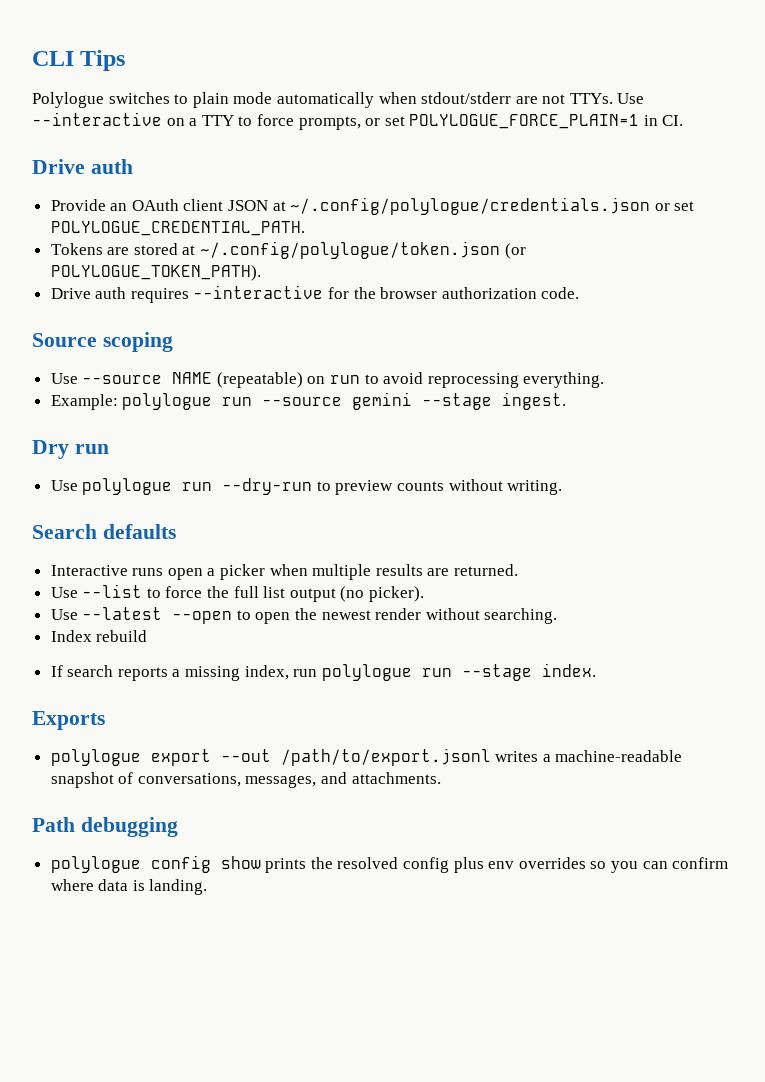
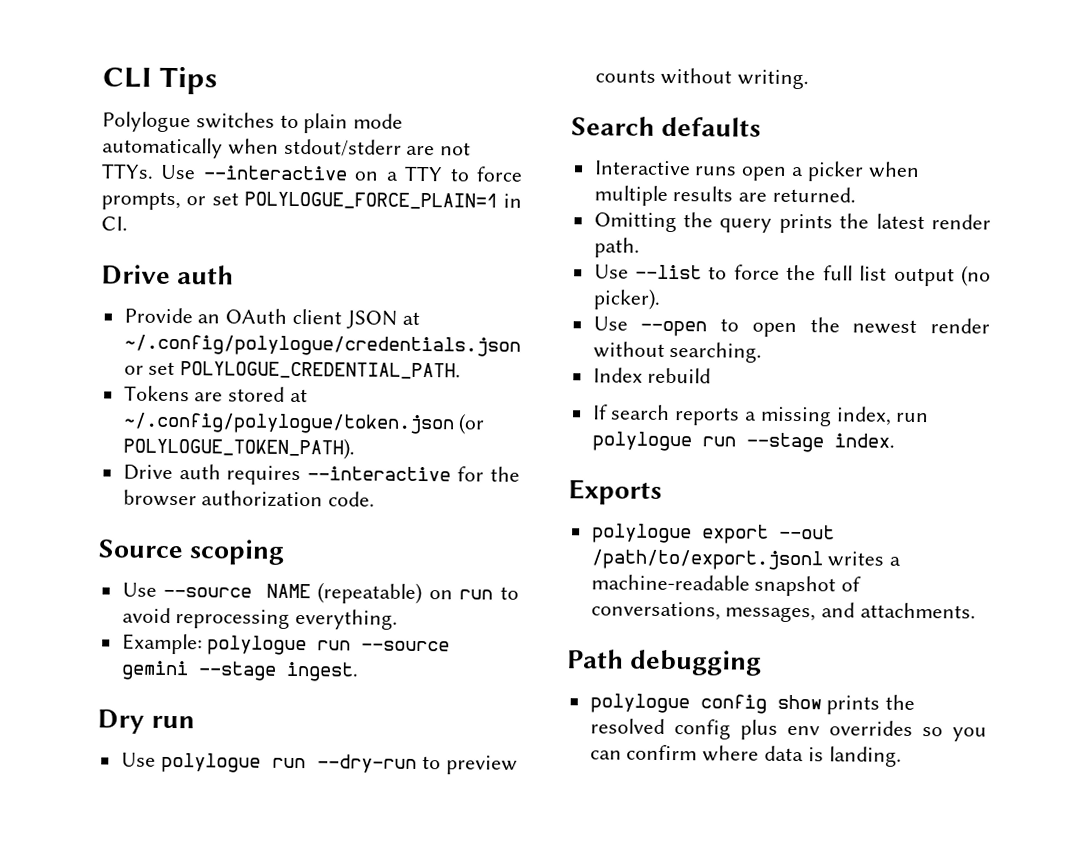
+ Omitting the query prints the latest render path.
- Use --latest --open to open the newest render without searching.
+ Use --open to open the newest render without searching.

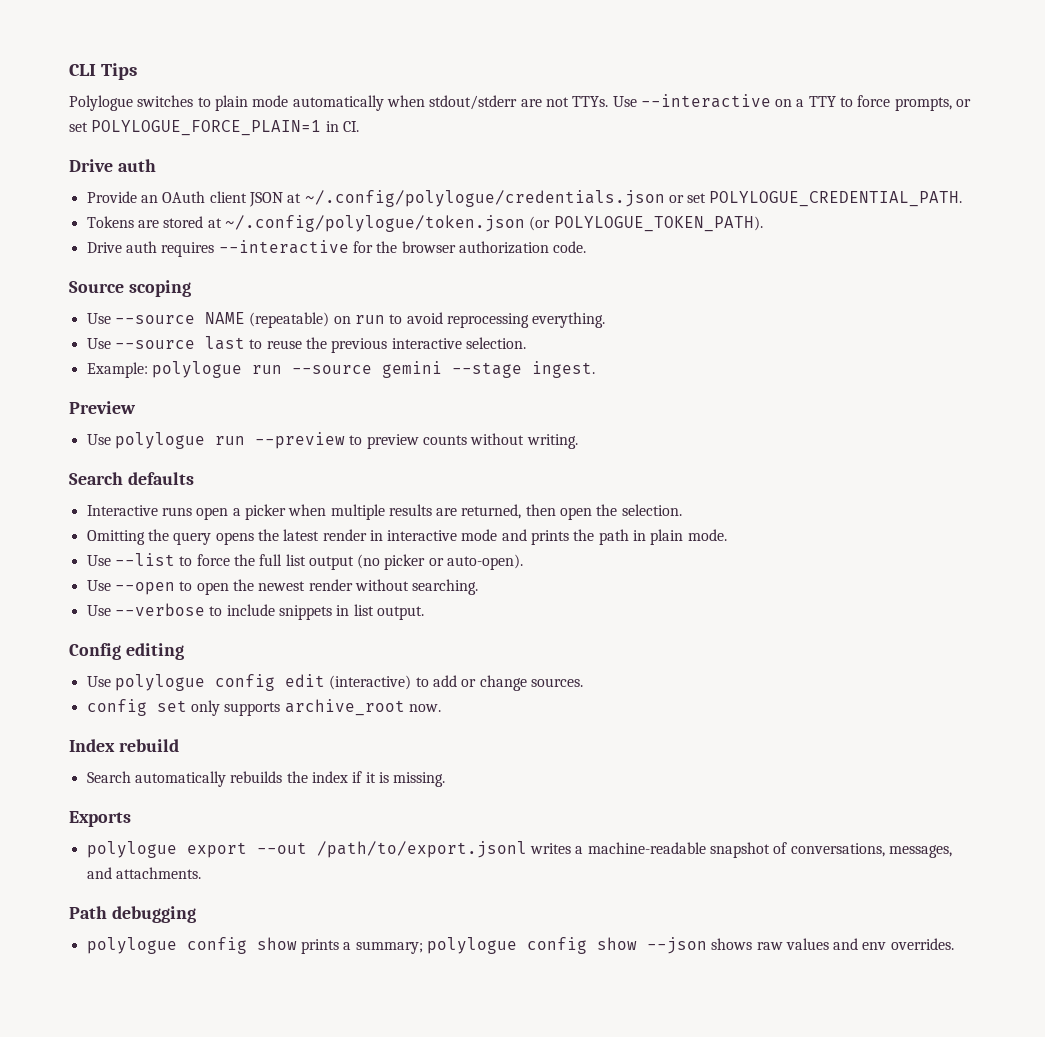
+ Use --source last to reuse the previous interactive selection.
- Dry run
+ Preview
- Use polylogue run --dry-run to preview counts without writing.
+ Use polylogue run --preview to preview counts without writing.
- Interactive runs open a picker when multiple results are returned.
+ Interactive runs open a picker when multiple results are returned, then open the selection.
- Omitting the query prints the latest render path.
+ Omitting the query opens the latest render in interactive mode and prints the path in plain mode.
- Use --list to force the full list output (no picker).
+ Use --list to force the full list output (no picker or auto-open).
+ Use --verbose to include snippets in list output.
+ Config editing
+ Use polylogue config edit (interactive) to add or change sources.
+ config set only supports archive_root now.
  Index rebuild
- If search reports a missing index, run polylogue run --stage index.
+ Search automatically rebuilds the index if it is missing.
- polylogue config show prints the resolved config plus env overrides so you can confirm where data is landing.
+ polylogue config show prints a summary; polylogue config show --json shows raw values and env overrides.

